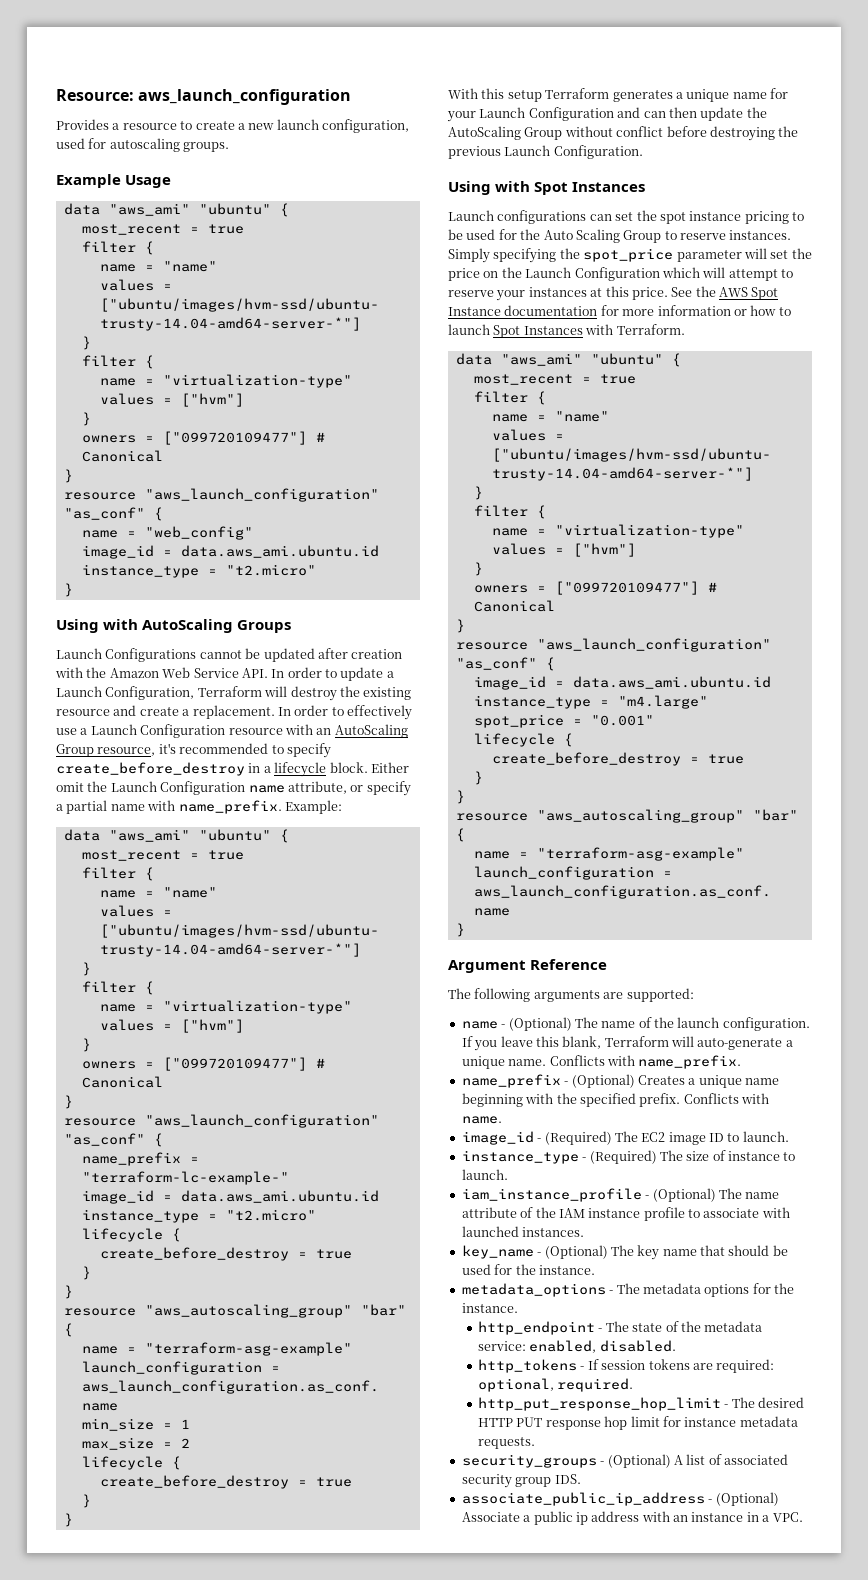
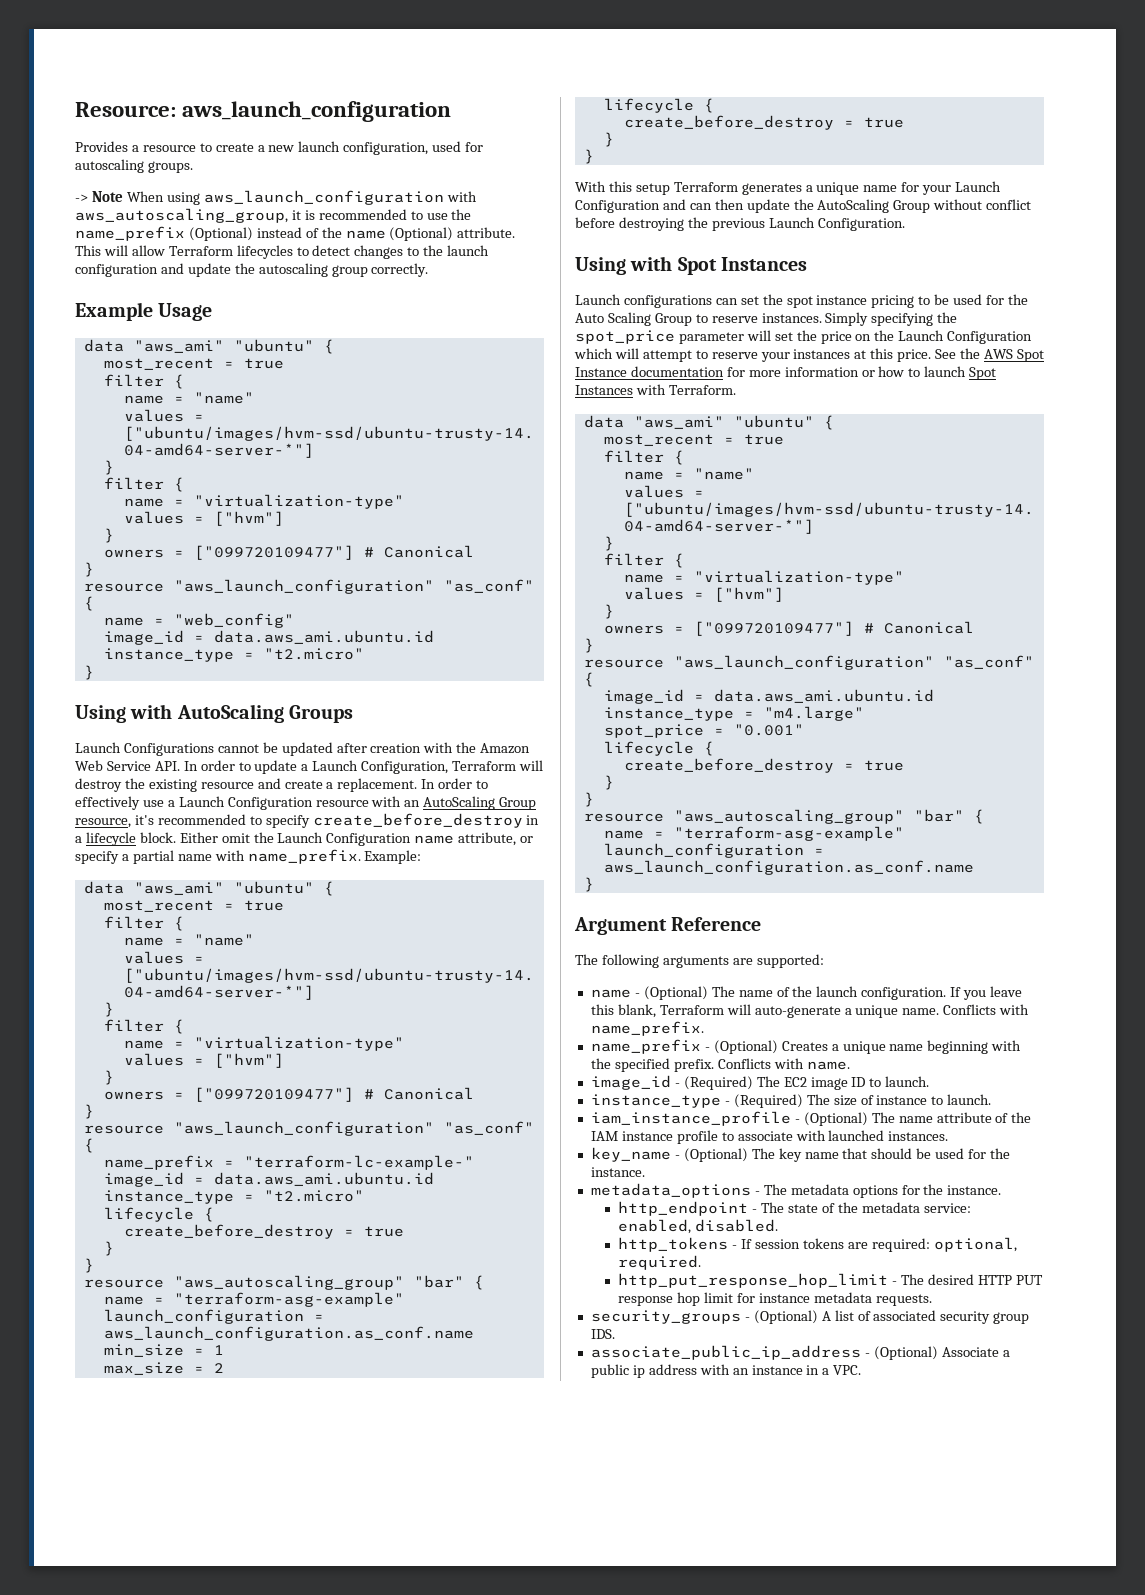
+ -> Note When using aws_launch_configuration with aws_autoscaling_group, it is recommended to use the name_prefix (Optional) instead of the name (Optional) attribute. This will allow Terraform lifecycles to detect changes to the launch configuration and update the autoscaling group correctly.

